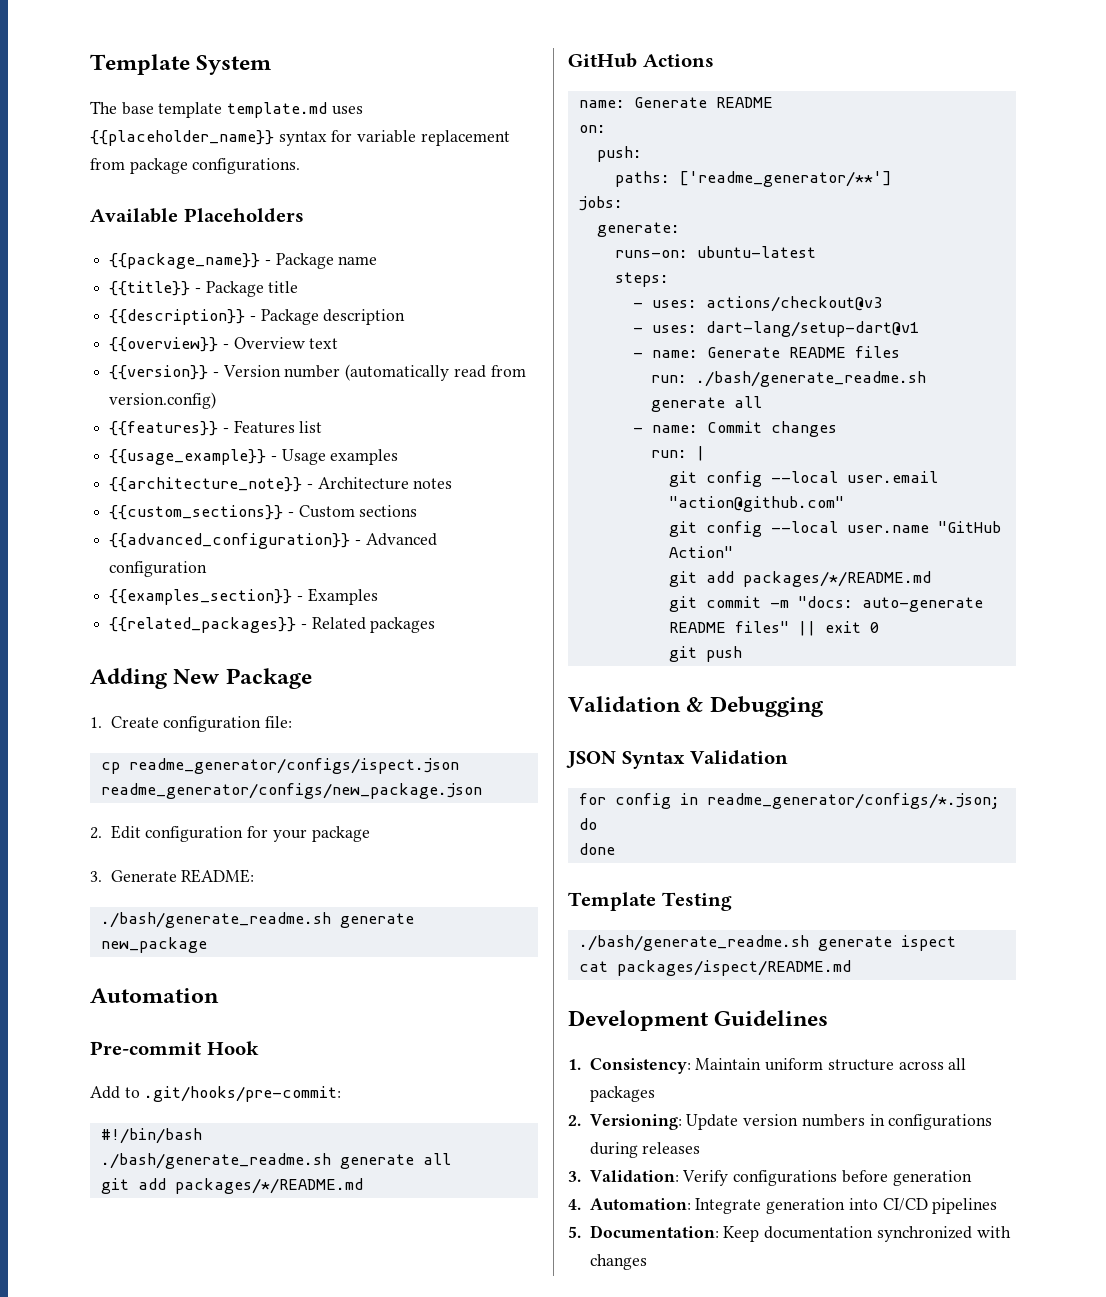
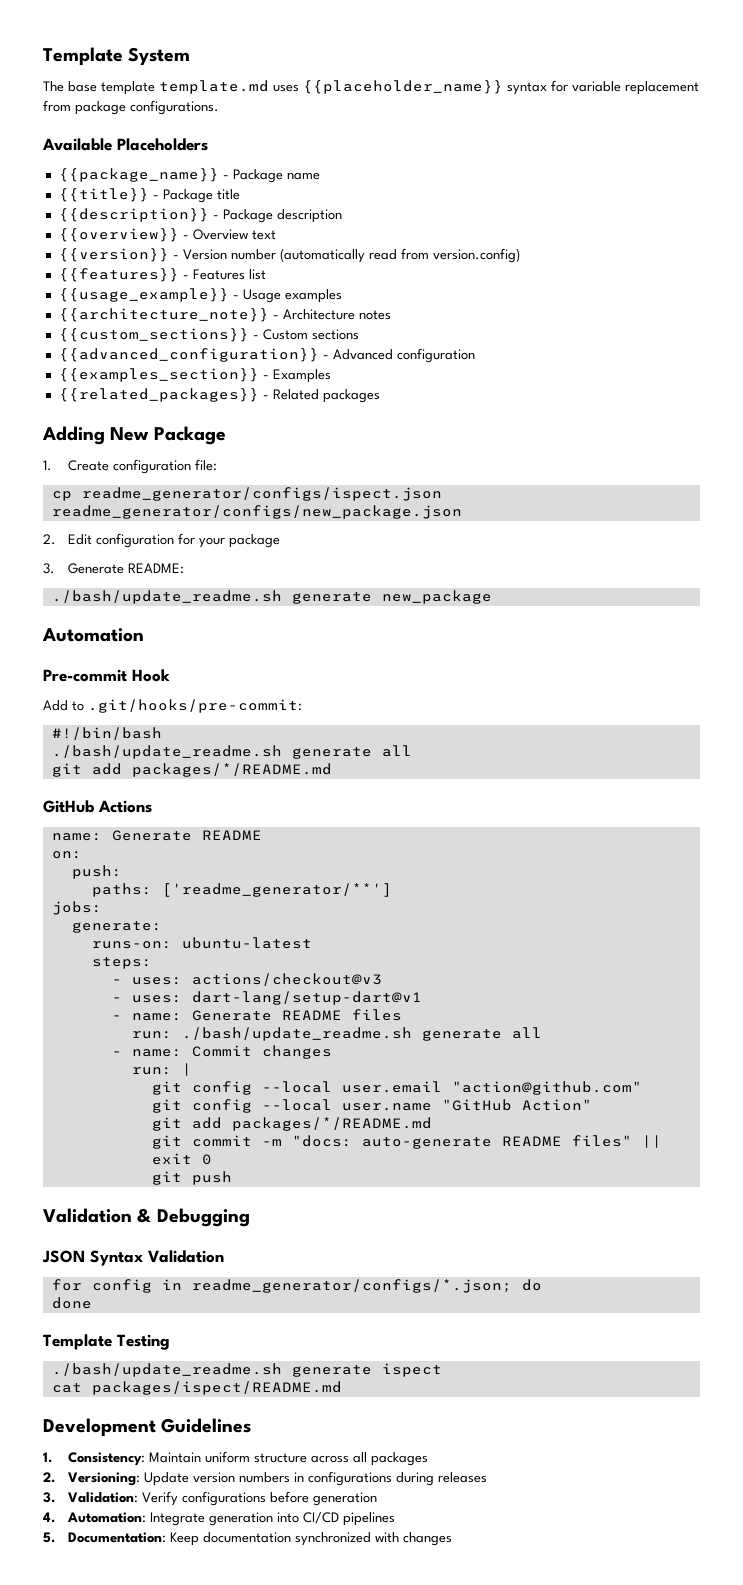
- ./bash/generate_readme.sh generate new_package
+ ./bash/update_readme.sh generate new_package
  #!/bin/bash
- ./bash/generate_readme.sh generate all
+ ./bash/update_readme.sh generate all
- run: ./bash/generate_readme.sh generate all
+ run: ./bash/update_readme.sh generate all
- ./bash/generate_readme.sh generate ispect
+ ./bash/update_readme.sh generate ispect

